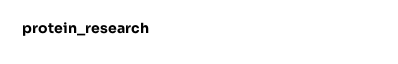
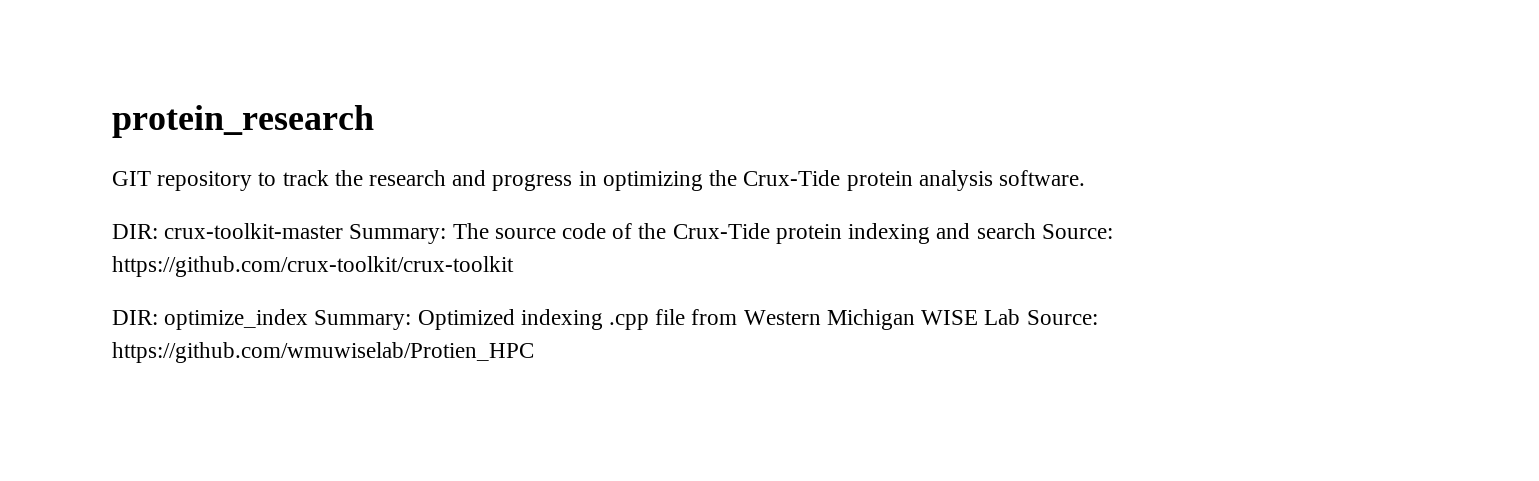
+ GIT repository to track the research and progress in optimizing the Crux-Tide protein analysis software.
+ DIR: crux-toolkit-master Summary: The source code of the Crux-Tide protein indexing and search Source: https://github.com/crux-toolkit/crux-toolkit
+ DIR: optimize_index Summary: Optimized indexing .cpp file from Western Michigan WISE Lab Source: https://github.com/wmuwiselab/Protien_HPC

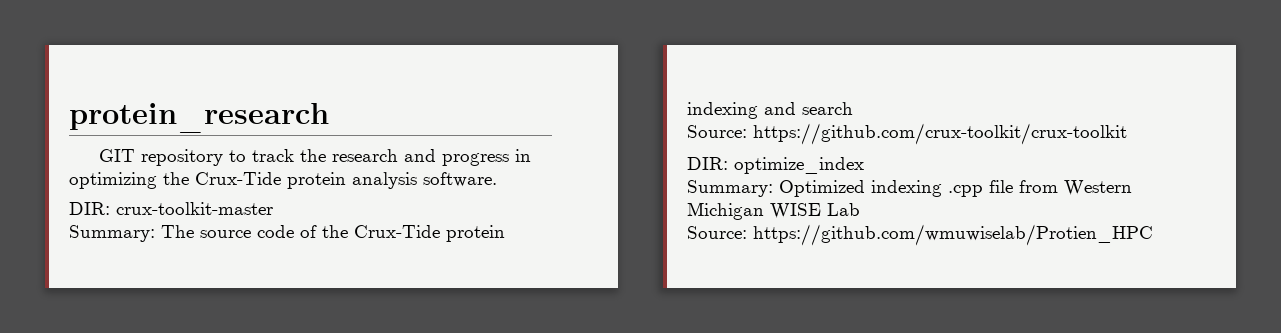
- DIR: crux-toolkit-master Summary: The source code of the Crux-Tide protein indexing and search Source: https://github.com/crux-toolkit/crux-toolkit
+ DIR: crux-toolkit-master
+ Summary: The source code of the Crux-Tide protein indexing and search
+ Source: https://github.com/crux-toolkit/crux-toolkit
- DIR: optimize_index Summary: Optimized indexing .cpp file from Western Michigan WISE Lab Source: https://github.com/wmuwiselab/Protien_HPC
+ DIR: optimize_index
+ Summary: Optimized indexing .cpp file from Western Michigan WISE Lab
+ Source: https://github.com/wmuwiselab/Protien_HPC

